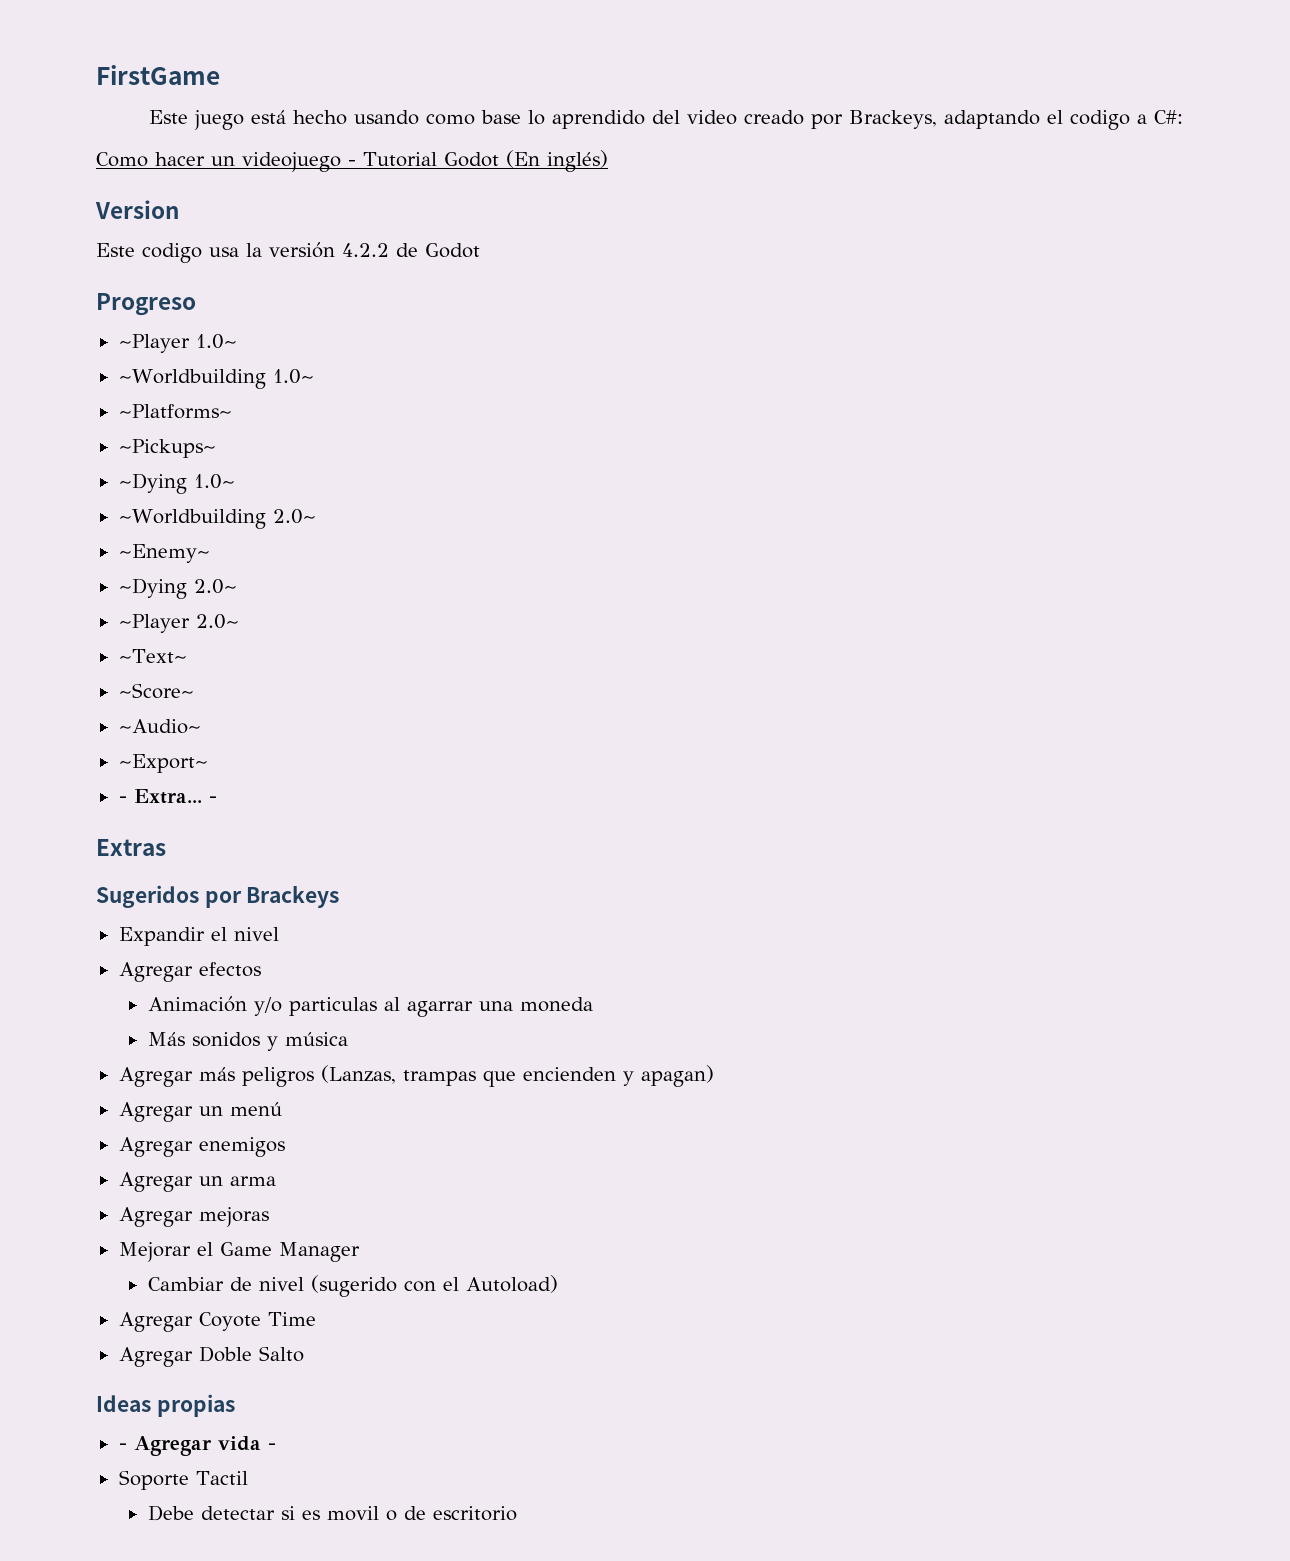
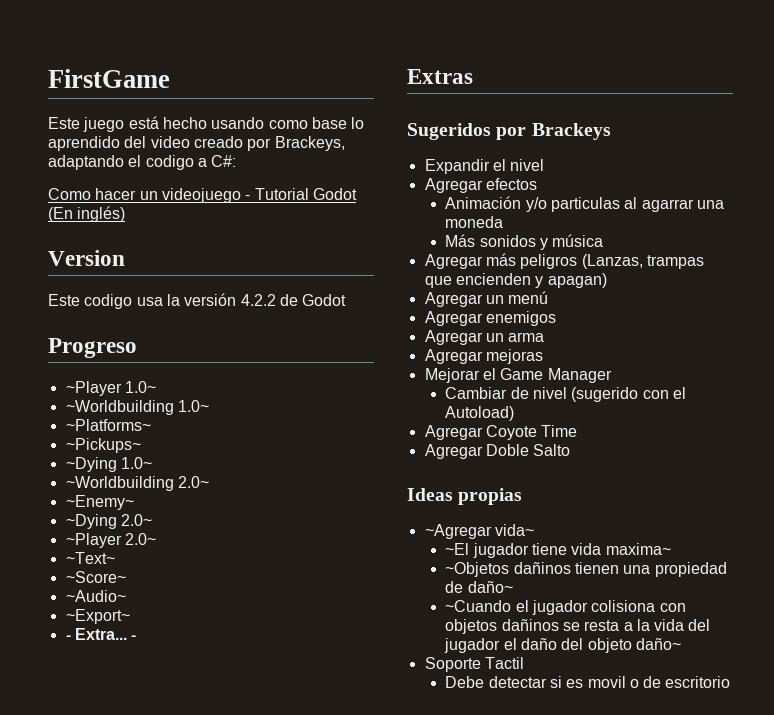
- - Agregar vida -
+ ~Agregar vida~
+ ~El jugador tiene vida maxima~
+ ~Objetos dañinos tienen una propiedad de daño~
+ ~Cuando el jugador colisiona con objetos dañinos se resta a la vida del jugador el daño del objeto daño~

